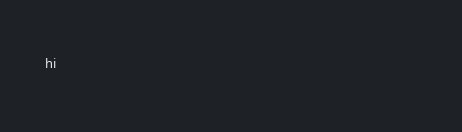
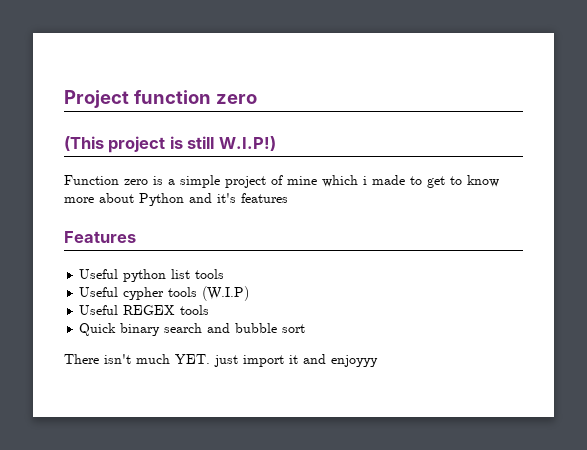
- hi
+ Project function zero
+ (This project is still W.I.P!)
+ Function zero is a simple project of mine which i made to get to know more about Python and it's features
+ Features
+ Useful python list tools
+ Useful cypher tools (W.I.P)
+ Useful REGEX tools
+ Quick binary search and bubble sort
+ There isn't much YET. just import it and enjoyyy

